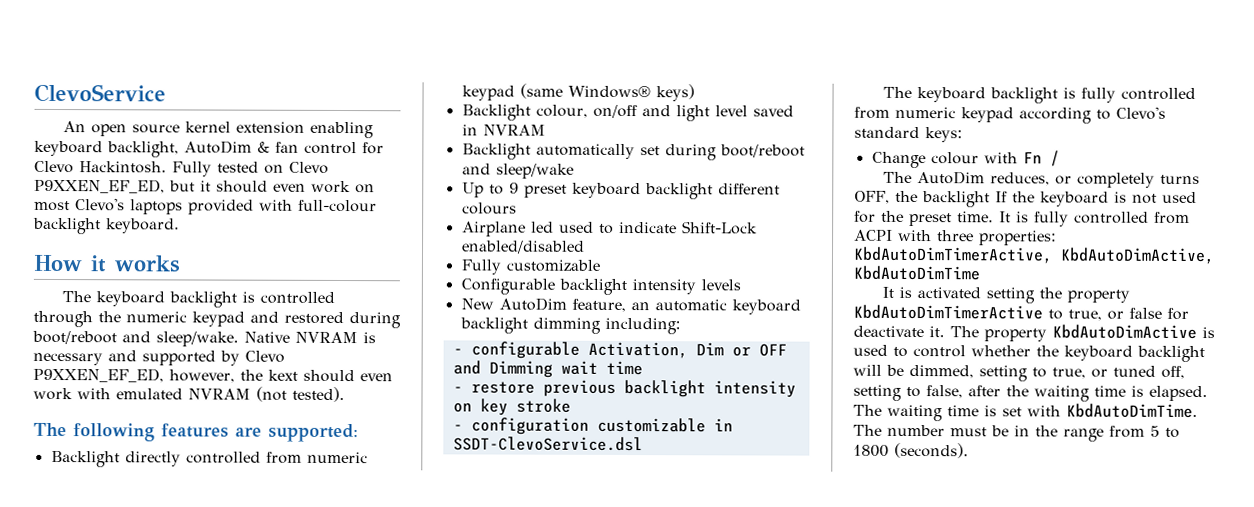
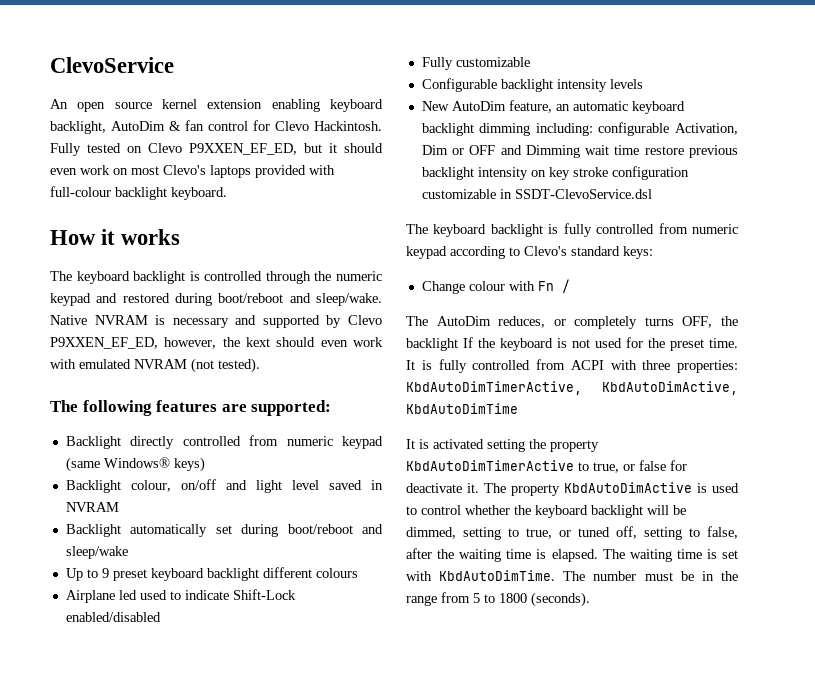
- New AutoDim feature, an automatic keyboard backlight dimming including:
- - configurable Activation, Dim or OFF and Dimming wait time
- - restore previous backlight intensity on key stroke
- - configuration customizable in SSDT-ClevoService.dsl
+ New AutoDim feature, an automatic keyboard backlight dimming including: configurable Activation, Dim or OFF and Dimming wait time restore previous backlight intensity on key stroke configuration customizable in SSDT-ClevoService.dsl

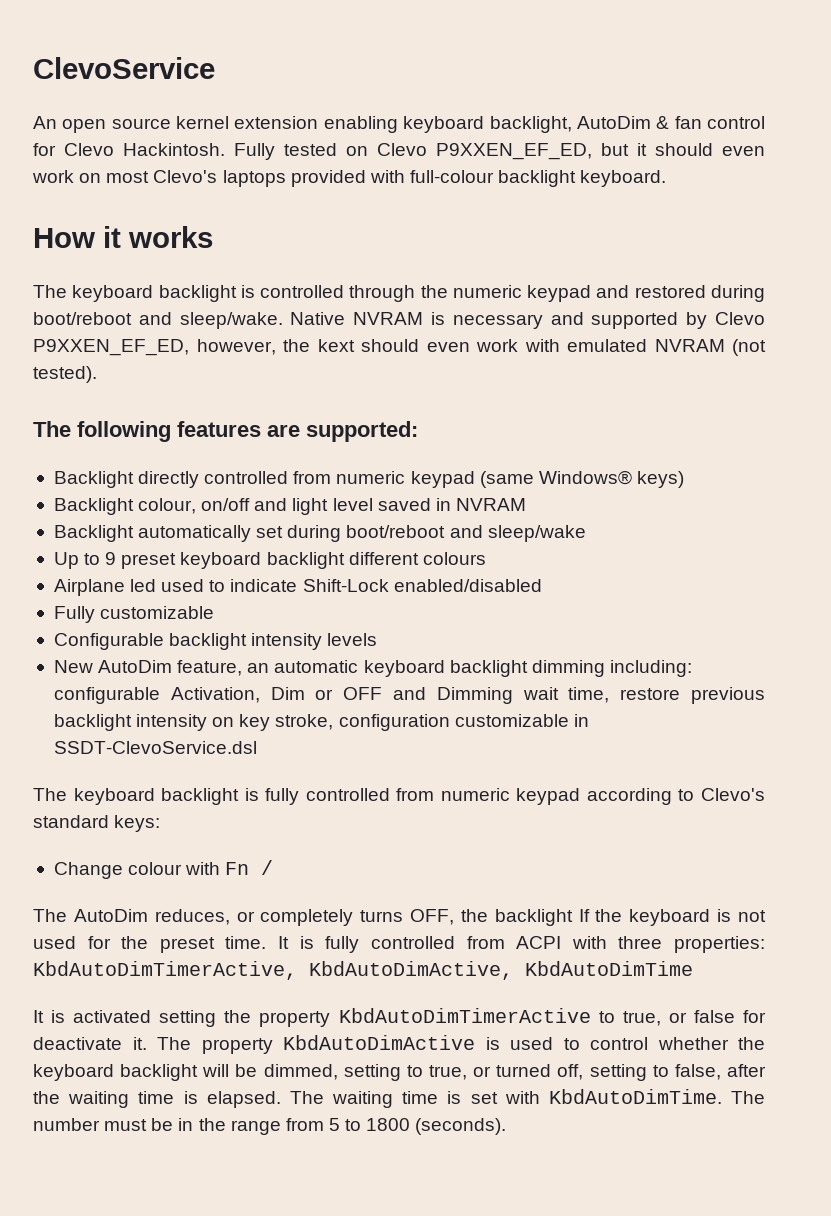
- New AutoDim feature, an automatic keyboard backlight dimming including: configurable Activation, Dim or OFF and Dimming wait time restore previous backlight intensity on key stroke configuration customizable in SSDT-ClevoService.dsl
+ New AutoDim feature, an automatic keyboard backlight dimming including: configurable Activation, Dim or OFF and Dimming wait time, restore previous backlight intensity on key stroke, configuration customizable in SSDT-ClevoService.dsl
- The property KbdAutoDimActive is used to control whether the keyboard backlight will be dimmed, setting to true, or tuned off, setting to false, after the waiting time is elapsed.
+ The property KbdAutoDimActive is used to control whether the keyboard backlight will be dimmed, setting to true, or turned off, setting to false, after the waiting time is elapsed.

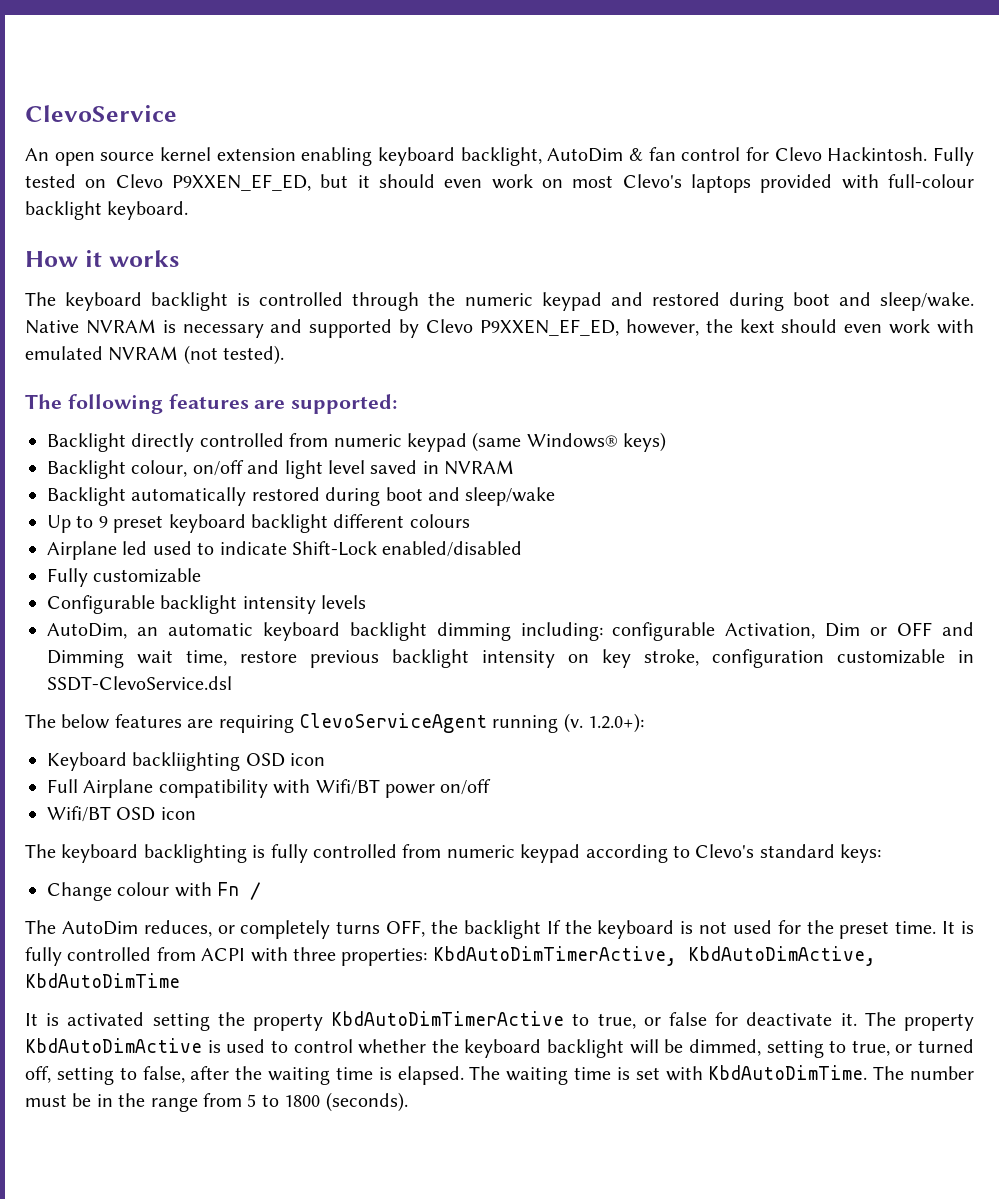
- The keyboard backlight is controlled through the numeric keypad and restored during boot/reboot and sleep/wake.
+ The keyboard backlight is controlled through the numeric keypad and restored during boot and sleep/wake.
- Backlight automatically set during boot/reboot and sleep/wake
+ Backlight automatically restored during boot and sleep/wake
- New AutoDim feature, an automatic keyboard backlight dimming including: configurable Activation, Dim or OFF and Dimming wait time, restore previous backlight intensity on key stroke, configuration customizable in SSDT-ClevoService.dsl
+ AutoDim, an automatic keyboard backlight dimming including: configurable Activation, Dim or OFF and Dimming wait time, restore previous backlight intensity on key stroke, configuration customizable in SSDT-ClevoService.dsl
- The keyboard backlight is fully controlled from numeric keypad according to Clevo's standard keys:
+ The below features are requiring ClevoServiceAgent running (v. 1.2.0+):
+ Keyboard backliighting OSD icon
+ Full Airplane compatibility with Wifi/BT power on/off
+ Wifi/BT OSD icon
+ The keyboard backlighting is fully controlled from numeric keypad according to Clevo's standard keys:

